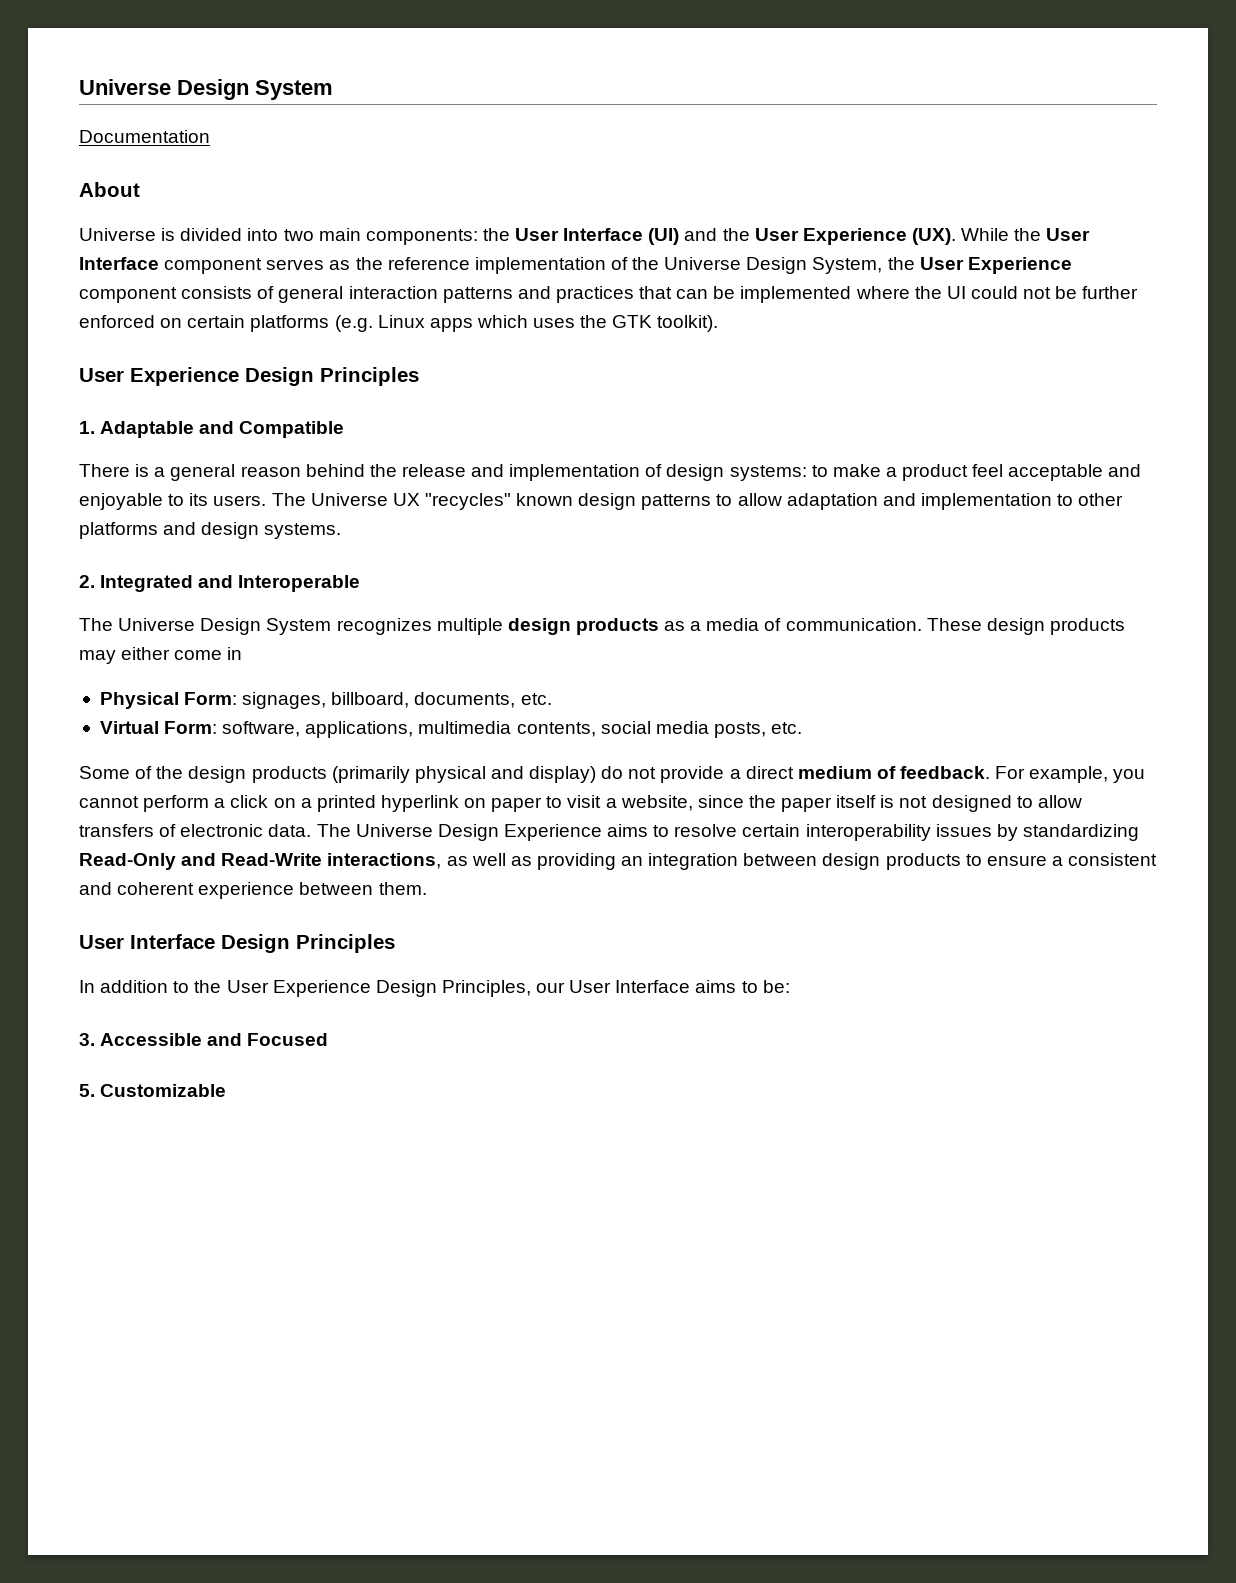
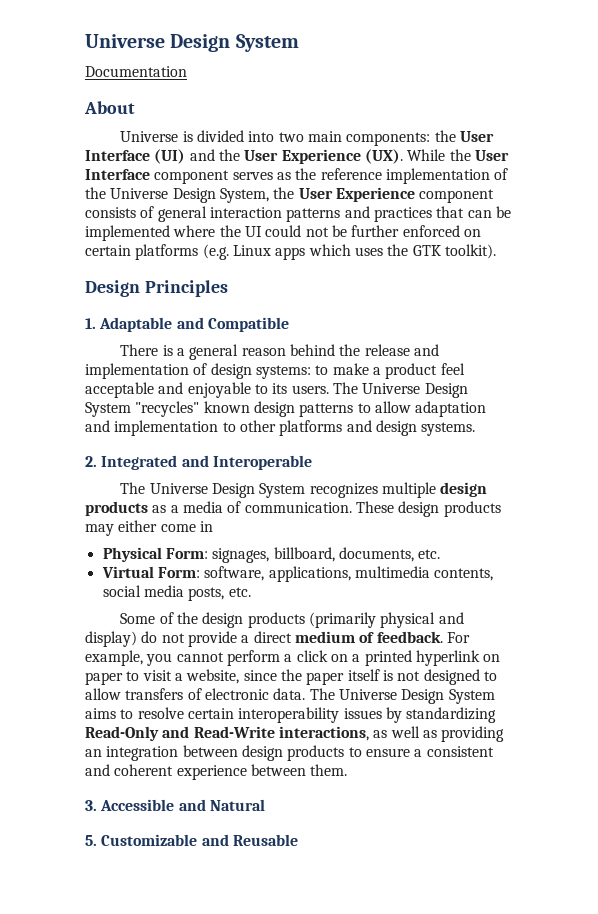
- User Experience Design Principles
+ Design Principles
- The Universe UX "recycles" known design patterns to allow adaptation and implementation to other platforms and design systems.
+ The Universe Design System "recycles" known design patterns to allow adaptation and implementation to other platforms and design systems.
- The Universe Design Experience aims to resolve certain interoperability issues by standardizing Read-Only and Read-Write interactions, as well as providing an integration between design products to ensure a consistent and coherent experience between them.
+ The Universe Design System aims to resolve certain interoperability issues by standardizing Read-Only and Read-Write interactions, as well as providing an integration between design products to ensure a consistent and coherent experience between them.
- User Interface Design Principles
- In addition to the User Experience Design Principles, our User Interface aims to be:
- 3. Accessible and Focused
+ 3. Accessible and Natural
- 5. Customizable
+ 5. Customizable and Reusable

